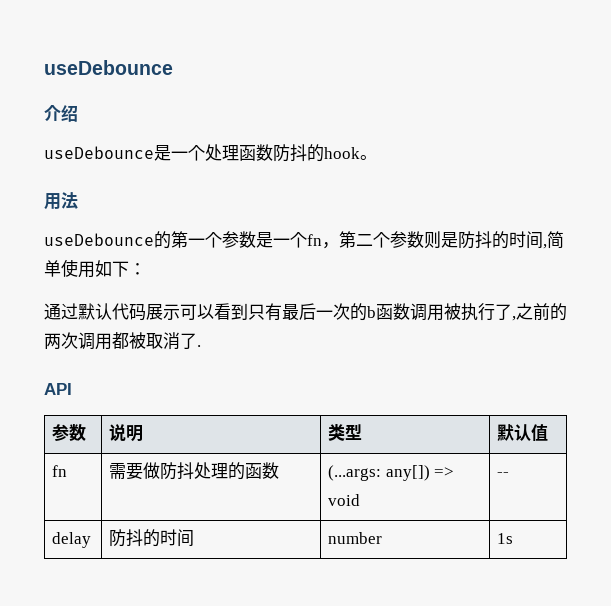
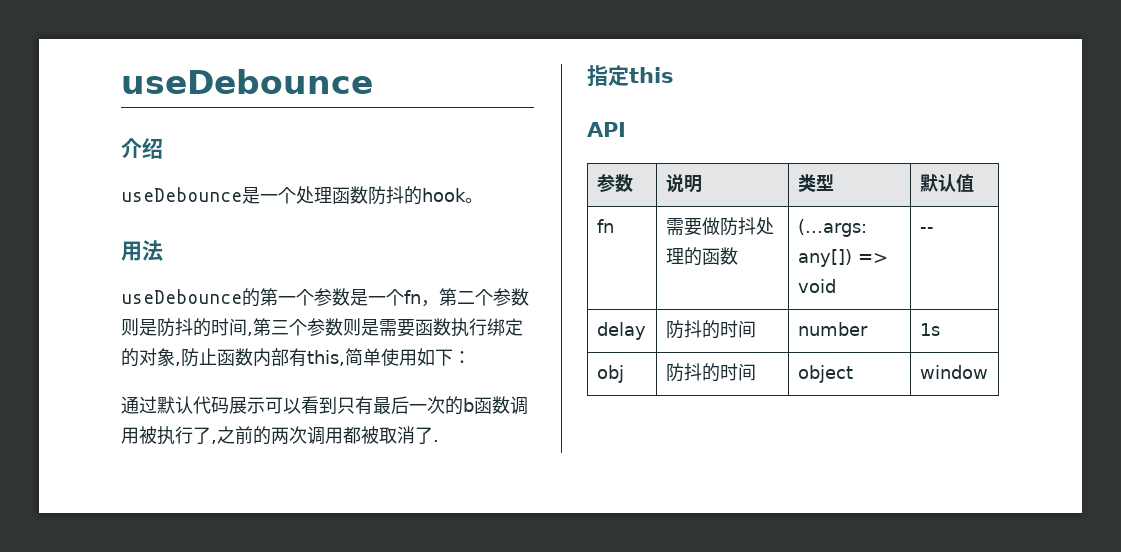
- useDebounce的第一个参数是一个fn，第二个参数则是防抖的时间,简单使用如下：
+ useDebounce的第一个参数是一个fn，第二个参数则是防抖的时间,第三个参数则是需要函数执行绑定的对象,防止函数内部有this,简单使用如下：
+ 指定this
+ obj | 防抖的时间 | object | window

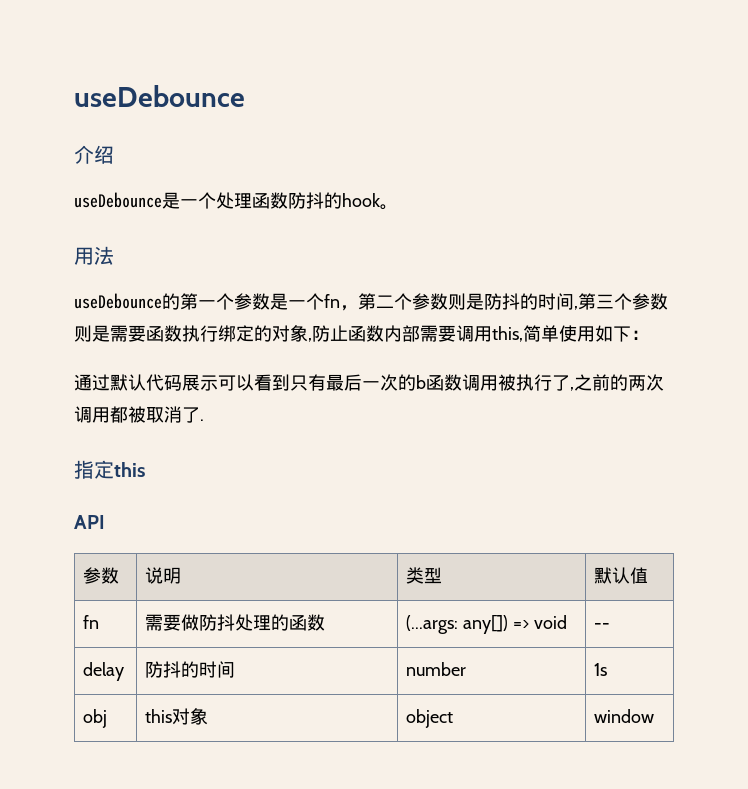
- useDebounce的第一个参数是一个fn，第二个参数则是防抖的时间,第三个参数则是需要函数执行绑定的对象,防止函数内部有this,简单使用如下：
+ useDebounce的第一个参数是一个fn，第二个参数则是防抖的时间,第三个参数则是需要函数执行绑定的对象,防止函数内部需要调用this,简单使用如下：
- obj | 防抖的时间 | object | window
+ obj | this对象 | object | window

